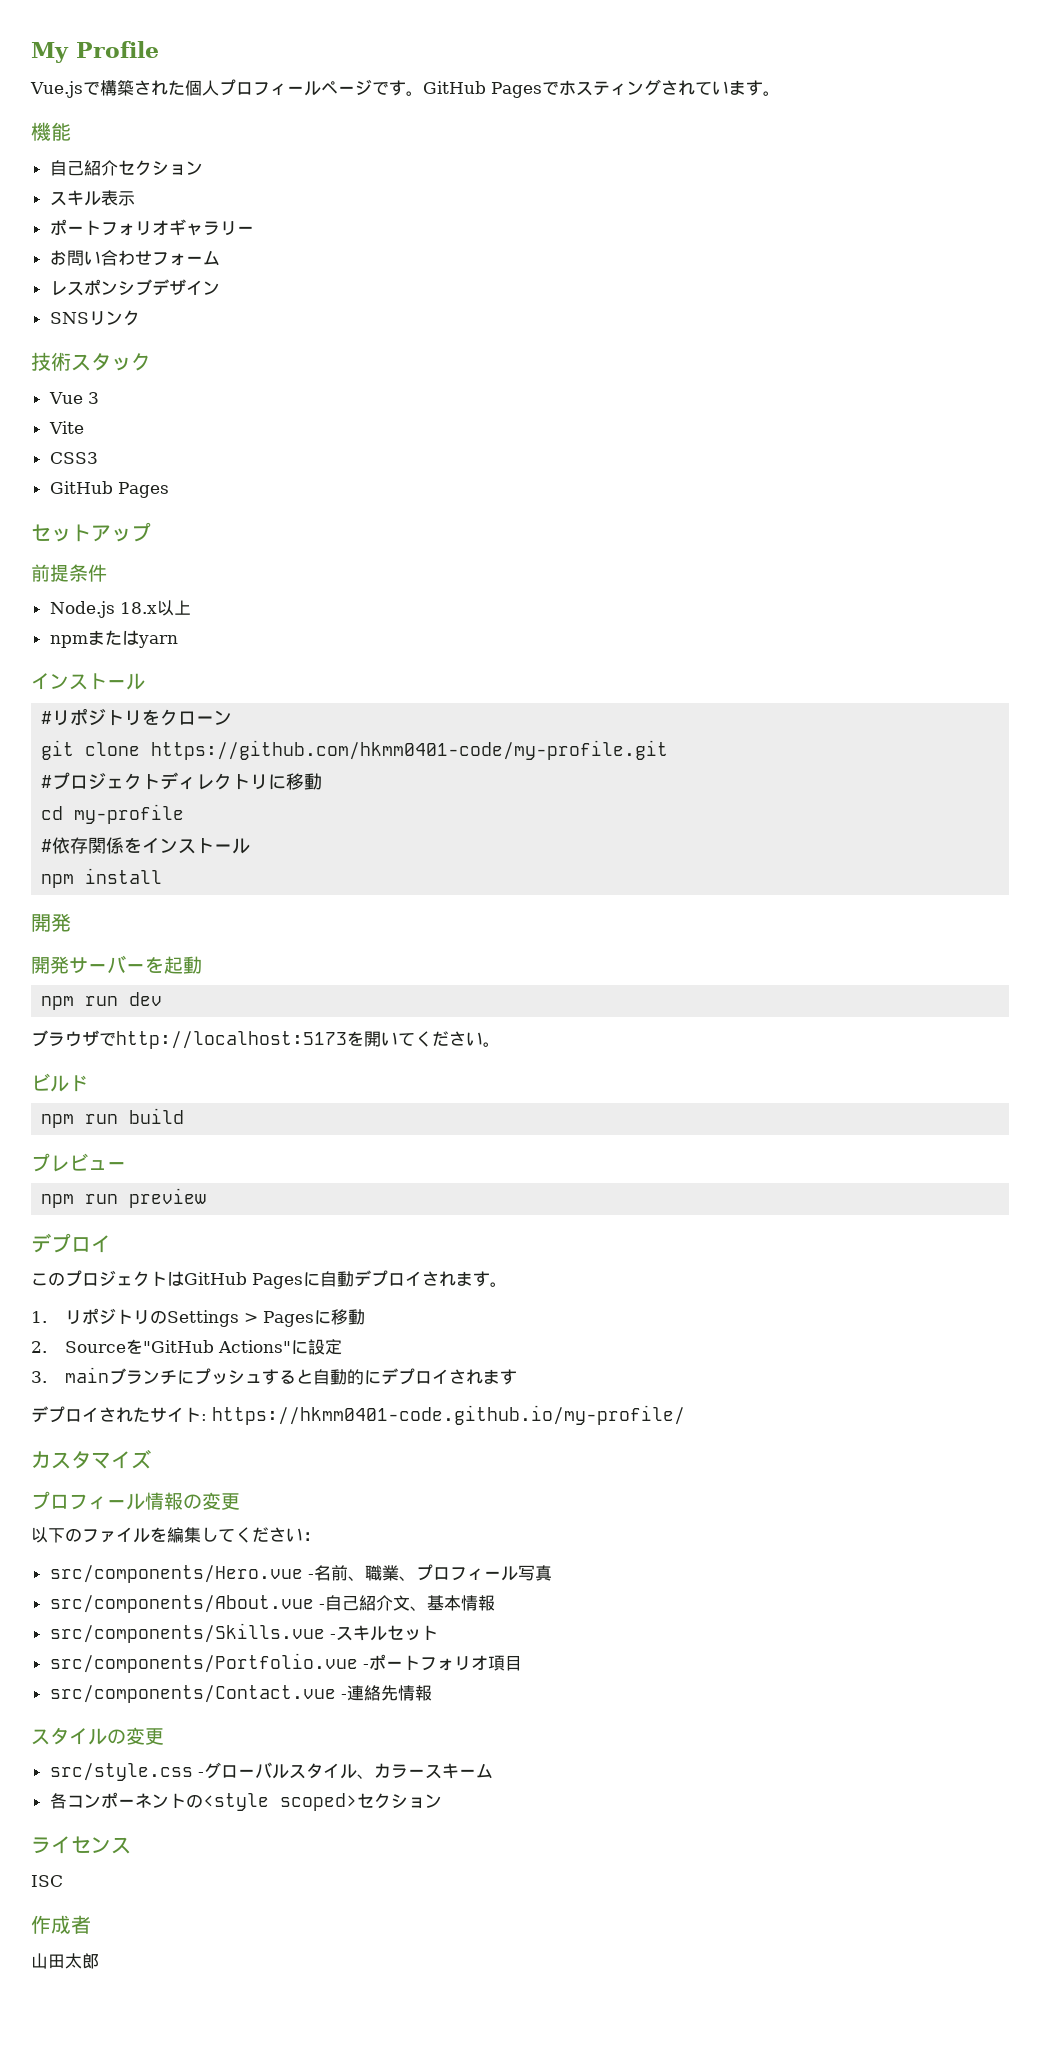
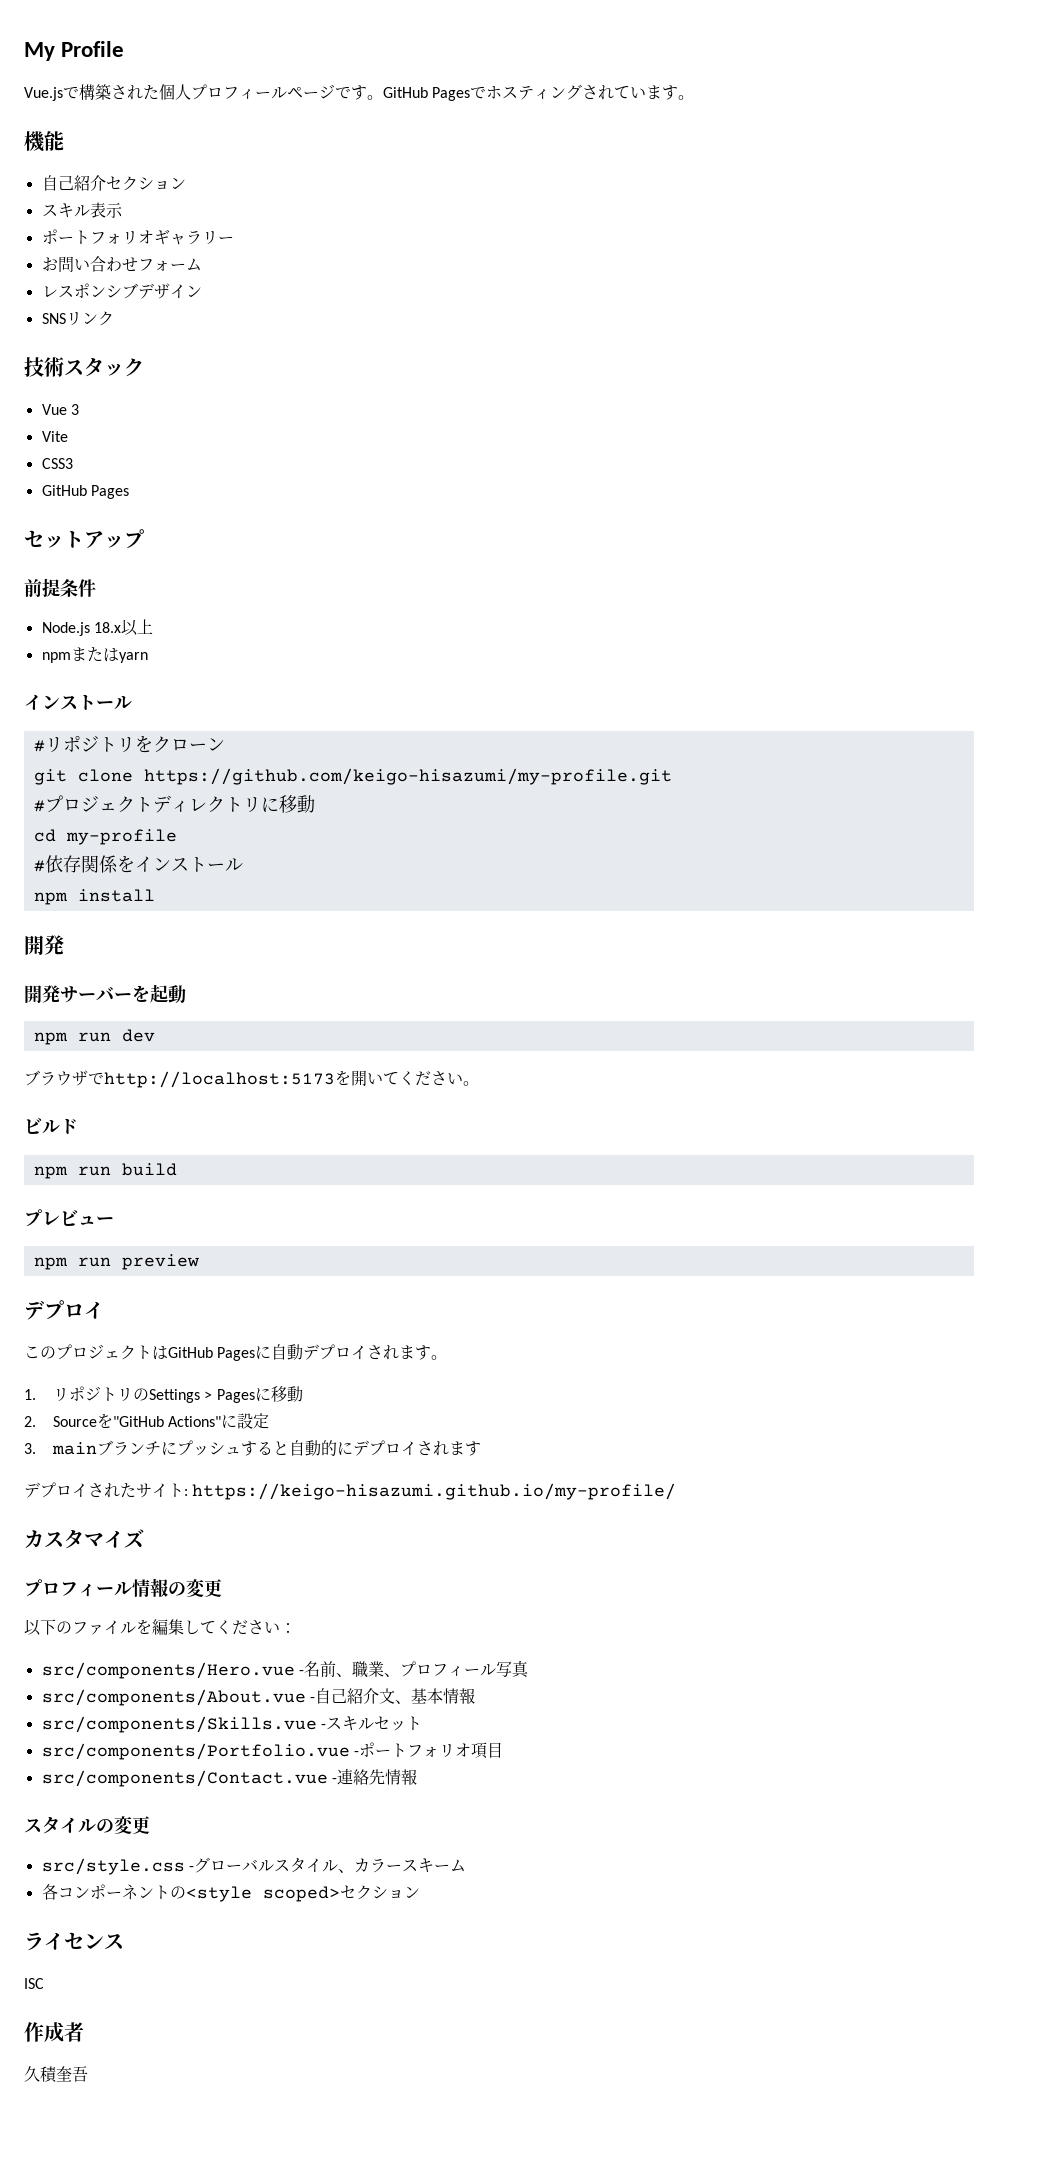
- git clone https://github.com/hkmm0401-code/my-profile.git
+ git clone https://github.com/keigo-hisazumi/my-profile.git
- デプロイされたサイト: https://hkmm0401-code.github.io/my-profile/
+ デプロイされたサイト: https://keigo-hisazumi.github.io/my-profile/
- 山田太郎
+ 久積奎吾

